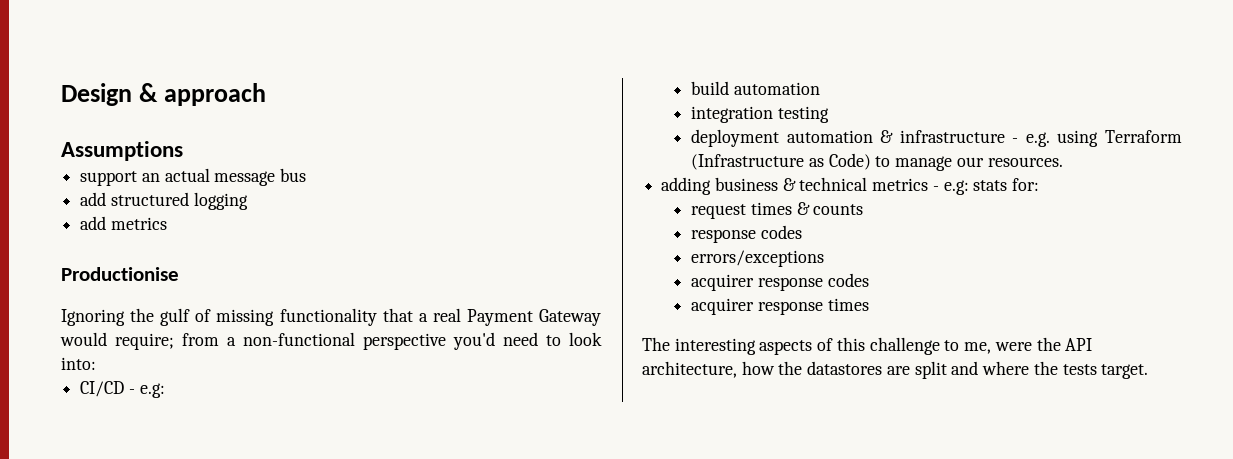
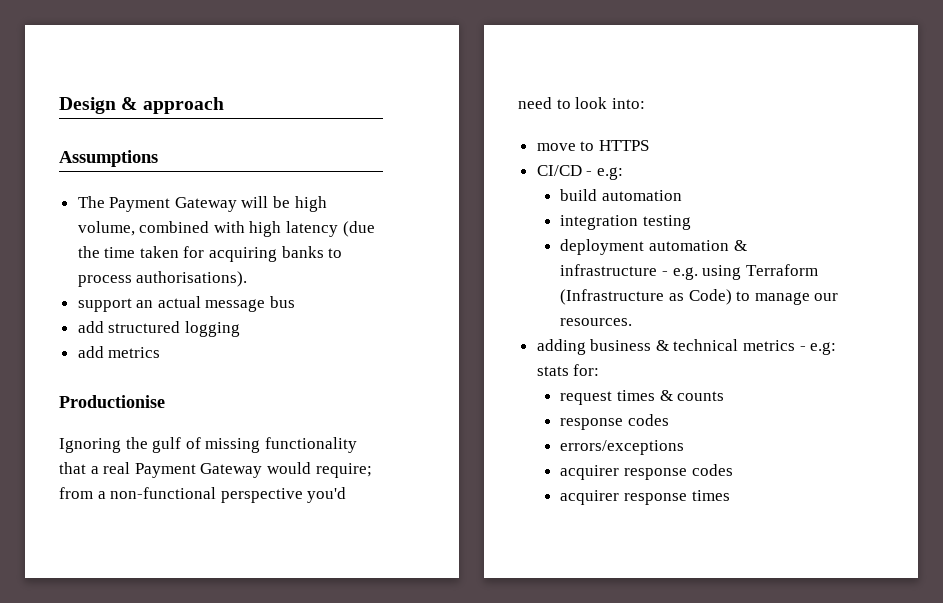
+ The Payment Gateway will be high volume, combined with high latency (due the time taken for acquiring banks to process authorisations).
+ move to HTTPS
- The interesting aspects of this challenge to me, were the API architecture, how the datastores are split and where the tests target.

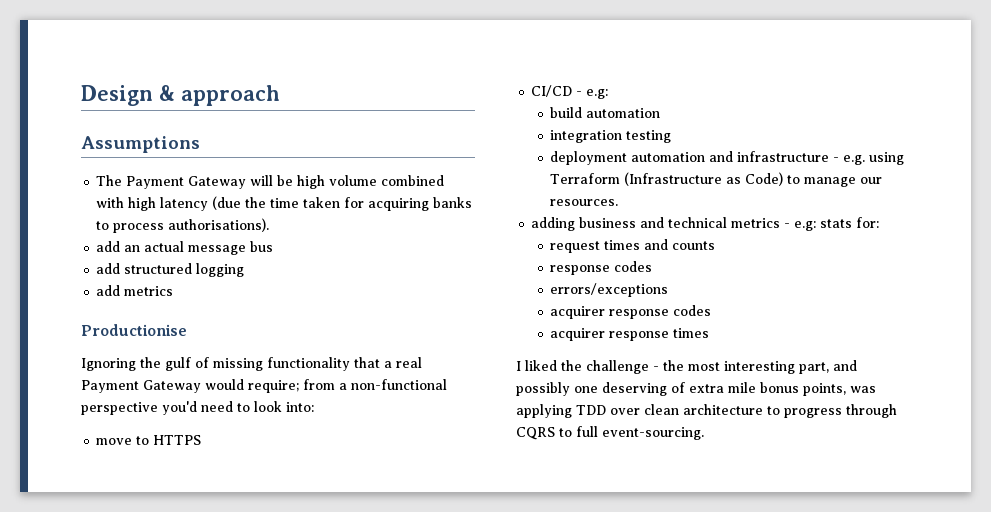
- The Payment Gateway will be high volume, combined with high latency (due the time taken for acquiring banks to process authorisations).
+ The Payment Gateway will be high volume combined with high latency (due the time taken for acquiring banks to process authorisations).
- support an actual message bus
+ add an actual message bus
- deployment automation & infrastructure - e.g. using Terraform (Infrastructure as Code) to manage our resources.
+ deployment automation and infrastructure - e.g. using Terraform (Infrastructure as Code) to manage our resources.
- adding business & technical metrics - e.g: stats for:
+ adding business and technical metrics - e.g: stats for:
- request times & counts
+ request times and counts
+ I liked the challenge - the most interesting part, and possibly one deserving of extra mile bonus points, was applying TDD over clean architecture to progress through CQRS to full event-sourcing.

